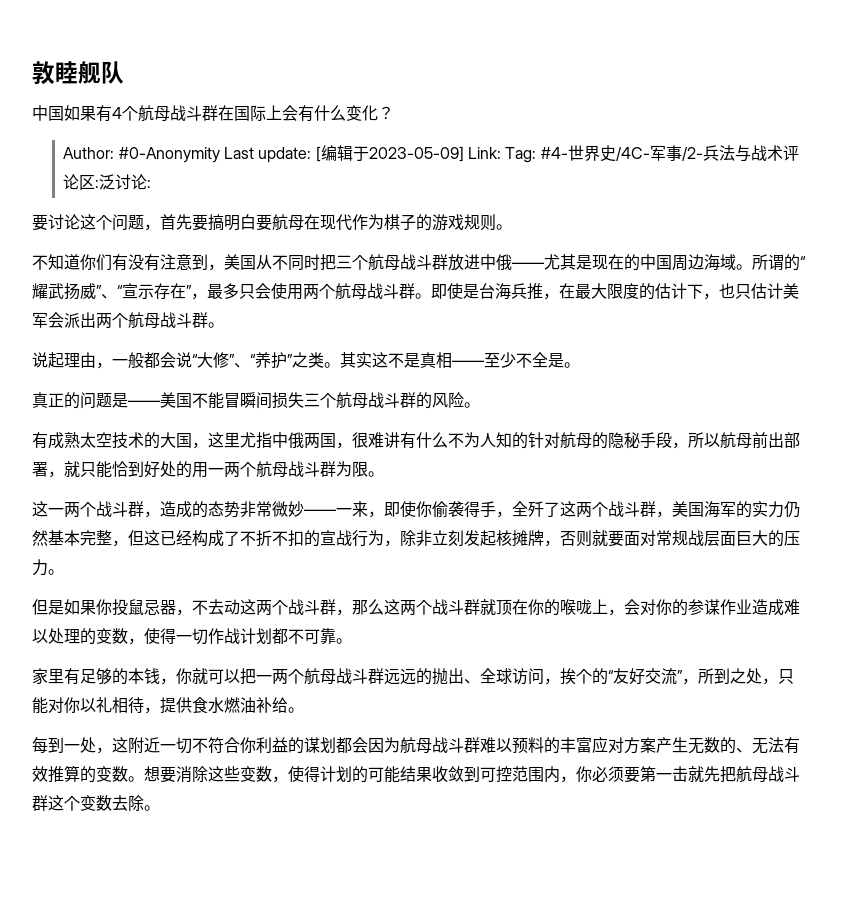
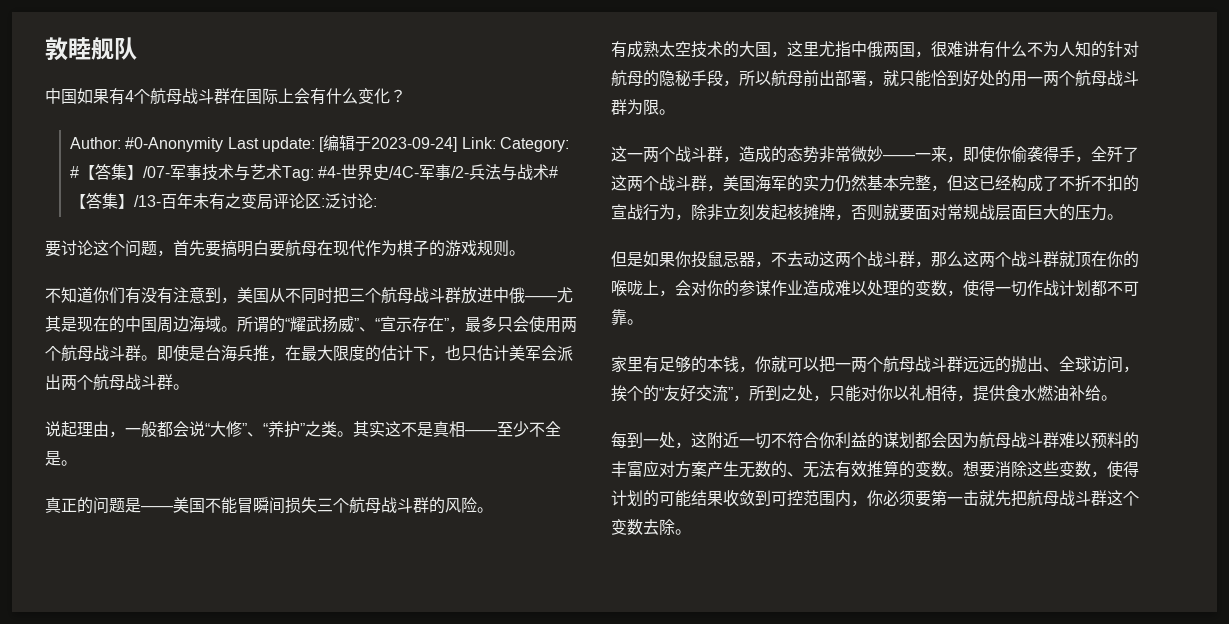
- Author: #0-Anonymity Last update: [编辑于2023-05-09] Link: Tag: #4-世界史/4C-军事/2-兵法与战术评论区:泛讨论:
+ Author: #0-Anonymity Last update: [编辑于2023-09-24] Link: Category: #【答集】/07-军事技术与艺术Tag: #4-世界史/4C-军事/2-兵法与战术#【答集】/13-百年未有之变局评论区:泛讨论:

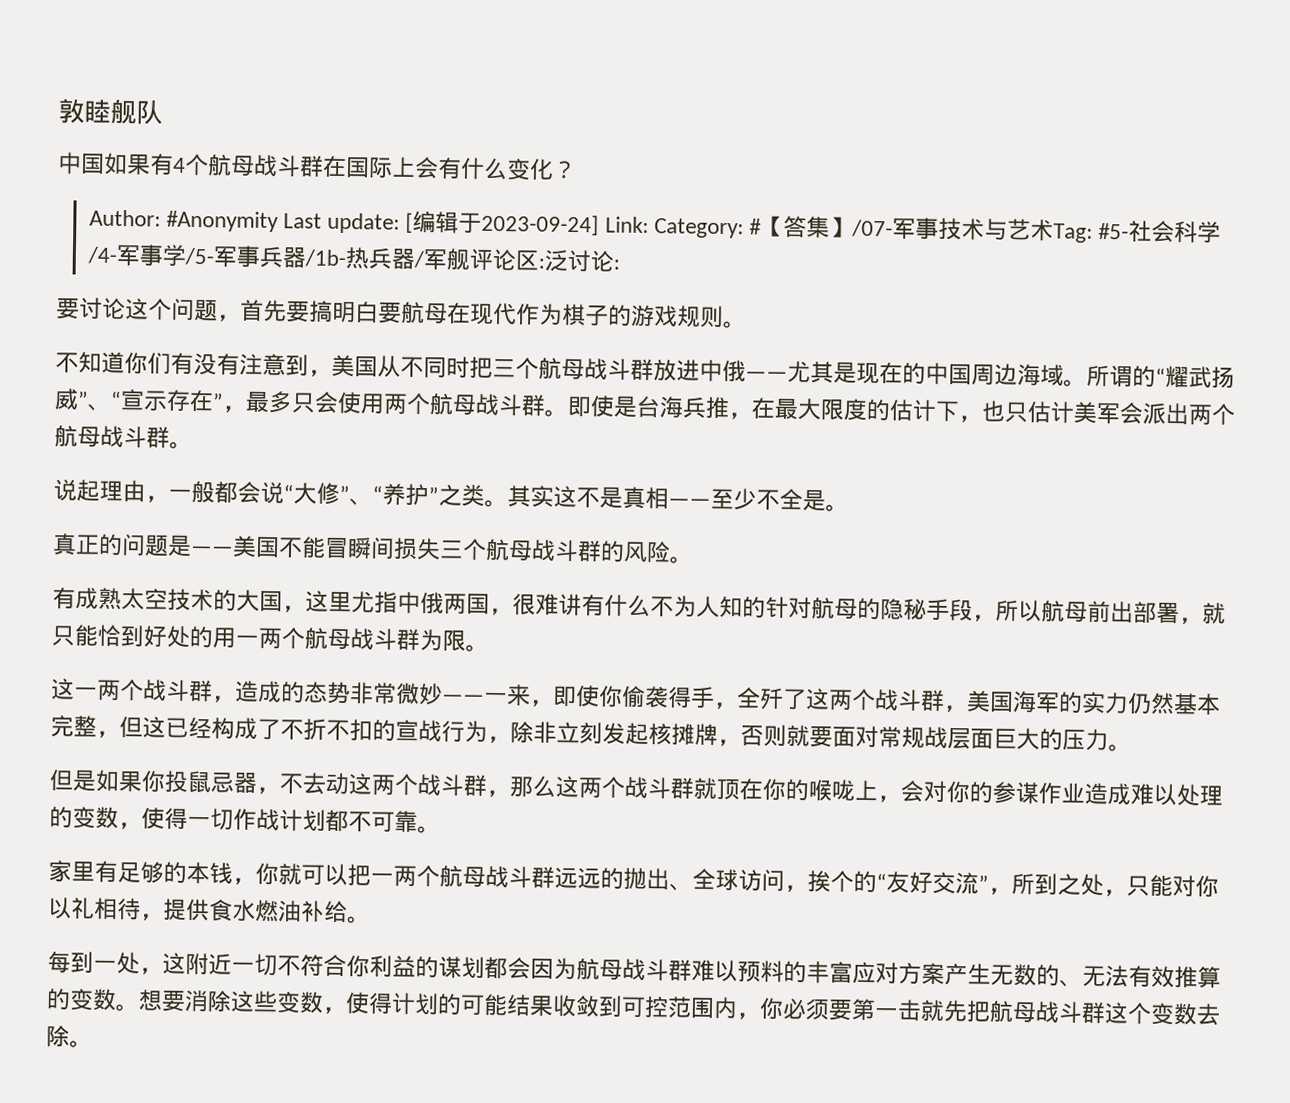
- Author: #0-Anonymity Last update: [编辑于2023-09-24] Link: Category: #【答集】/07-军事技术与艺术Tag: #4-世界史/4C-军事/2-兵法与战术#【答集】/13-百年未有之变局评论区:泛讨论:
+ Author: #Anonymity Last update: [编辑于2023-09-24] Link: Category: #【答集】/07-军事技术与艺术Tag: #5-社会科学/4-军事学/5-军事兵器/1b-热兵器/军舰评论区:泛讨论:

